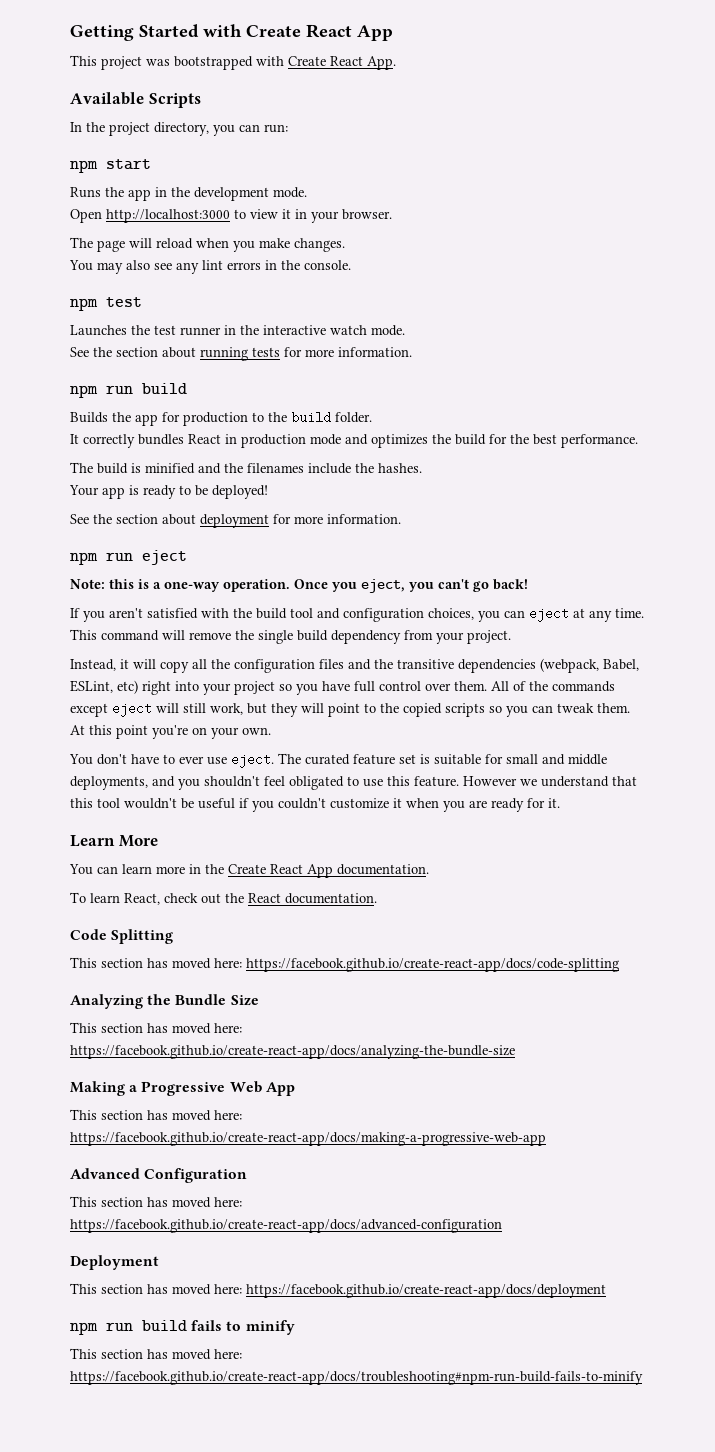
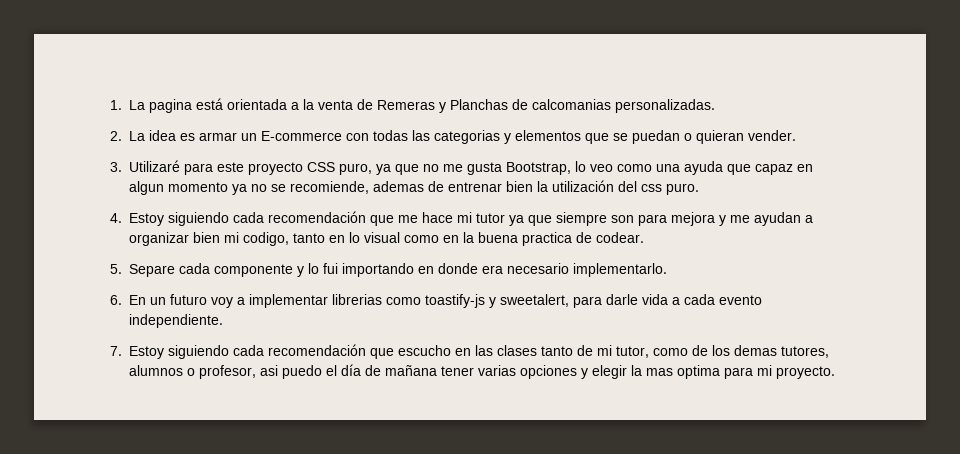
- Getting Started with Create React App
- This project was bootstrapped with Create React App.
- Available Scripts
- In the project directory, you can run:
- npm start
- Runs the app in the development mode.
- Open http://localhost:3000 to view it in your browser.
- The page will reload when you make changes.
- You may also see any lint errors in the console.
- npm test
- Launches the test runner in the interactive watch mode.
- See the section about running tests for more information.
- npm run build
- Builds the app for production to the build folder.
- It correctly bundles React in production mode and optimizes the build for the best performance.
- The build is minified and the filenames include the hashes.
- Your app is ready to be deployed!
- See the section about deployment for more information.
- npm run eject
- Note: this is a one-way operation. Once you eject, you can't go back!
- If you aren't satisfied with the build tool and configuration choices, you can eject at any time. This command will remove the single build dependency from your project.
- Instead, it will copy all the configuration files and the transitive dependencies (webpack, Babel, ESLint, etc) right into your project so you have full control over them. All of the commands except eject will still work, but they will point to the copied scripts so you can tweak them. At this point you're on your own.
- You don't have to ever use eject. The curated feature set is suitable for small and middle deployments, and you shouldn't feel obligated to use this feature. However we understand that this tool wouldn't be useful if you couldn't customize it when you are ready for it.
- Learn More
- You can learn more in the Create React App documentation.
- To learn React, check out the React documentation.
- Code Splitting
- This section has moved here: https://facebook.github.io/create-react-app/docs/code-splitting
- Analyzing the Bundle Size
- This section has moved here: https://facebook.github.io/create-react-app/docs/analyzing-the-bundle-size
- Making a Progressive Web App
- This section has moved here: https://facebook.github.io/create-react-app/docs/making-a-progressive-web-app
- Advanced Configuration
- This section has moved here: https://facebook.github.io/create-react-app/docs/advanced-configuration
- Deployment
- This section has moved here: https://facebook.github.io/create-react-app/docs/deployment
- npm run build fails to minify
- This section has moved here: https://facebook.github.io/create-react-app/docs/troubleshooting#npm-run-build-fails-to-minify
+ 1. La pagina está orientada a la venta de Remeras y Planchas de calcomanias personalizadas.
+ 2. La idea es armar un E-commerce con todas las categorias y elementos que se puedan o quieran vender.
+ 3. Utilizaré para este proyecto CSS puro, ya que no me gusta Bootstrap, lo veo como una ayuda que capaz en algun momento ya no se recomiende, ademas de entrenar bien la utilización del css puro.
+ 4. Estoy siguiendo cada recomendación que me hace mi tutor ya que siempre son para mejora y me ayudan a organizar bien mi codigo, tanto en lo visual como en la buena practica de codear.
+ 5. Separe cada componente y lo fui importando en donde era necesario implementarlo.
+ 6. En un futuro voy a implementar librerias como toastify-js y sweetalert, para darle vida a cada evento independiente.
+ 7. Estoy siguiendo cada recomendación que escucho en las clases tanto de mi tutor, como de los demas tutores, alumnos o profesor, asi puedo el día de mañana tener varias opciones y elegir la mas optima para mi proyecto.

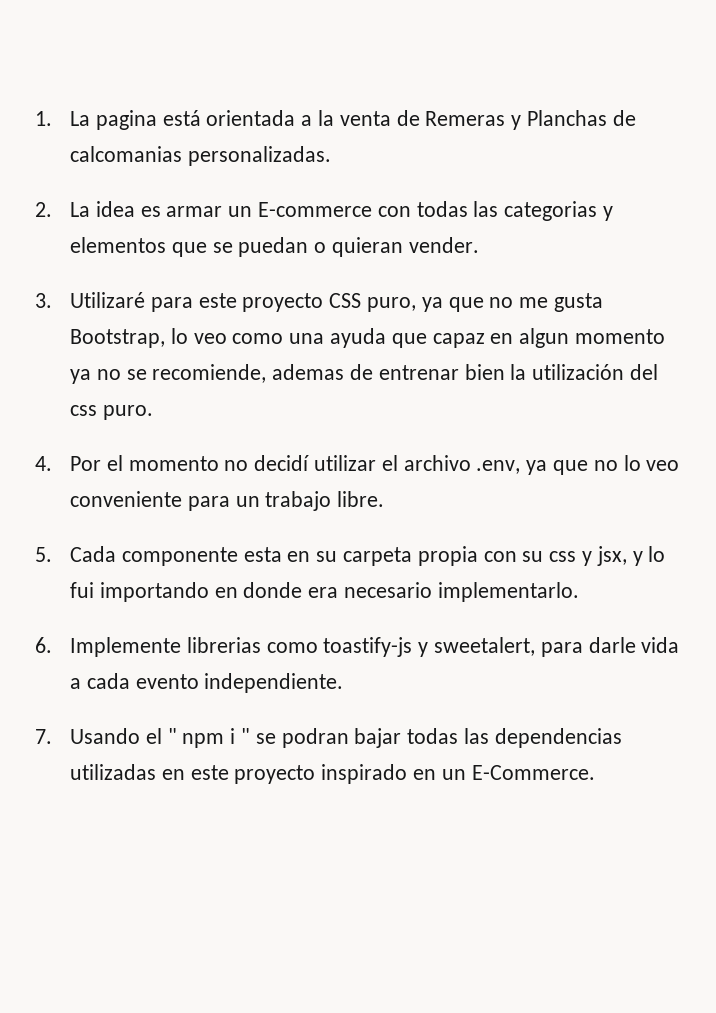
- 4. Estoy siguiendo cada recomendación que me hace mi tutor ya que siempre son para mejora y me ayudan a organizar bien mi codigo, tanto en lo visual como en la buena practica de codear.
- 5. Separe cada componente y lo fui importando en donde era necesario implementarlo.
+ 4. Por el momento no decidí utilizar el archivo .env, ya que no lo veo conveniente para un trabajo libre.
+ 5. Cada componente esta en su carpeta propia con su css y jsx, y lo fui importando en donde era necesario implementarlo.
- 6. En un futuro voy a implementar librerias como toastify-js y sweetalert, para darle vida a cada evento independiente.
+ 6. Implemente librerias como toastify-js y sweetalert, para darle vida a cada evento independiente.
- 7. Estoy siguiendo cada recomendación que escucho en las clases tanto de mi tutor, como de los demas tutores, alumnos o profesor, asi puedo el día de mañana tener varias opciones y elegir la mas optima para mi proyecto.
+ 7. Usando el " npm i " se podran bajar todas las dependencias utilizadas en este proyecto inspirado en un E-Commerce.

